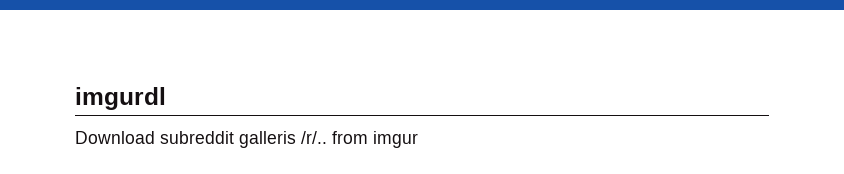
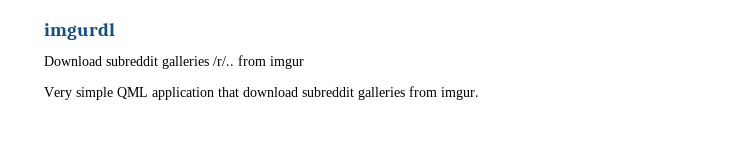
- Download subreddit galleris /r/.. from imgur
+ Download subreddit galleries /r/.. from imgur
+ Very simple QML application that download subreddit galleries from imgur.

